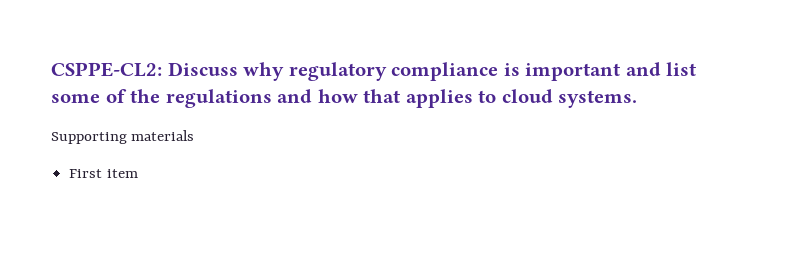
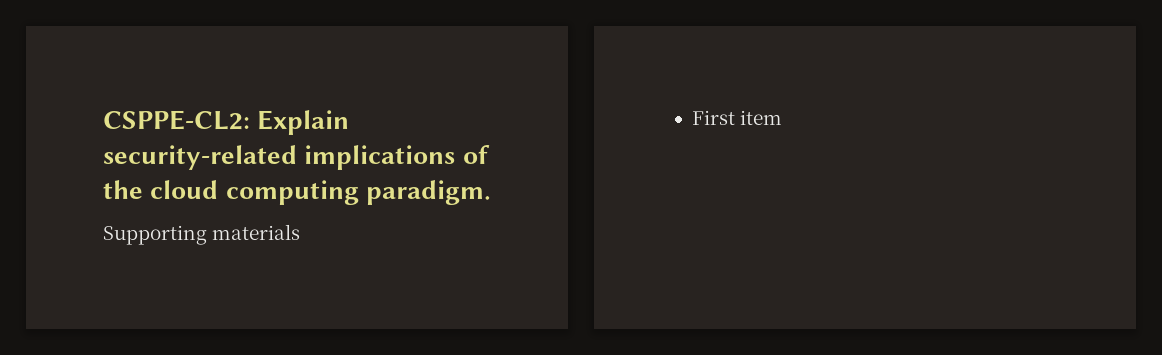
- CSPPE-CL2: Discuss why regulatory compliance is important and list some of the regulations and how that applies to cloud systems.
+ CSPPE-CL2: Explain security-related implications of the cloud computing paradigm.

